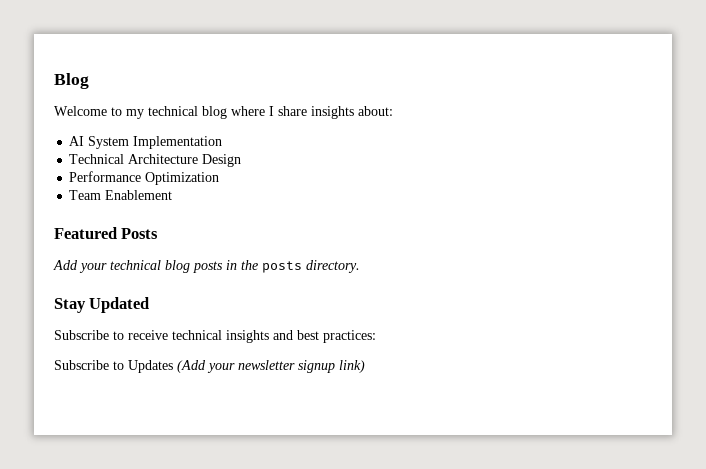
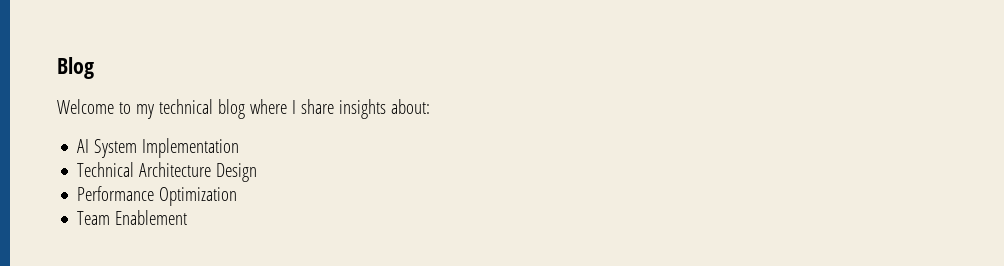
- Featured Posts
- Add your technical blog posts in the posts directory.
- Stay Updated
- Subscribe to receive technical insights and best practices:
- Subscribe to Updates (Add your newsletter signup link)

